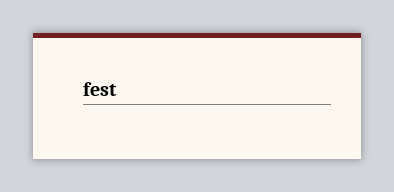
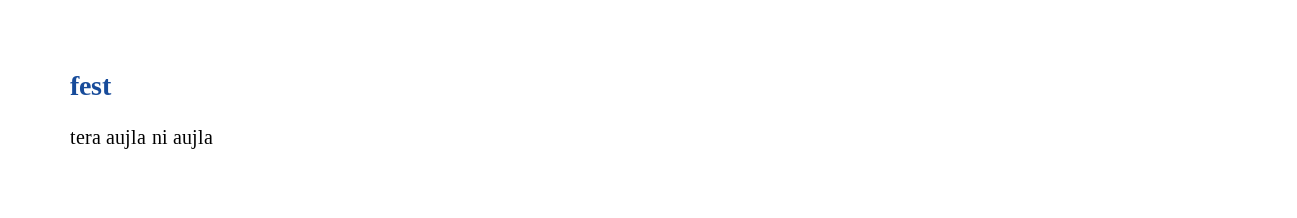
+ tera aujla ni aujla

